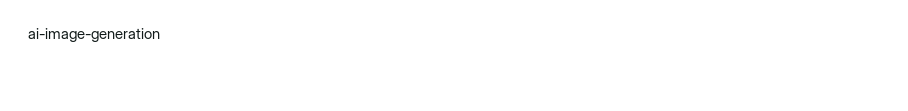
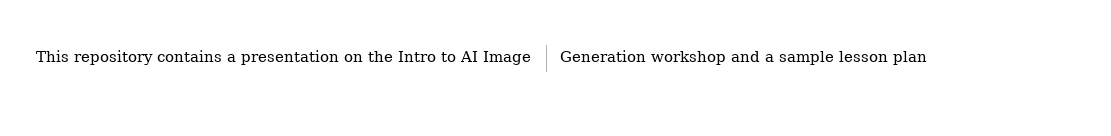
- ai-image-generation
+ This repository contains a presentation on the Intro to AI Image Generation workshop and a sample lesson plan

